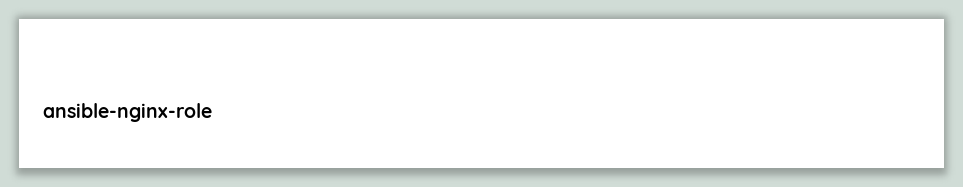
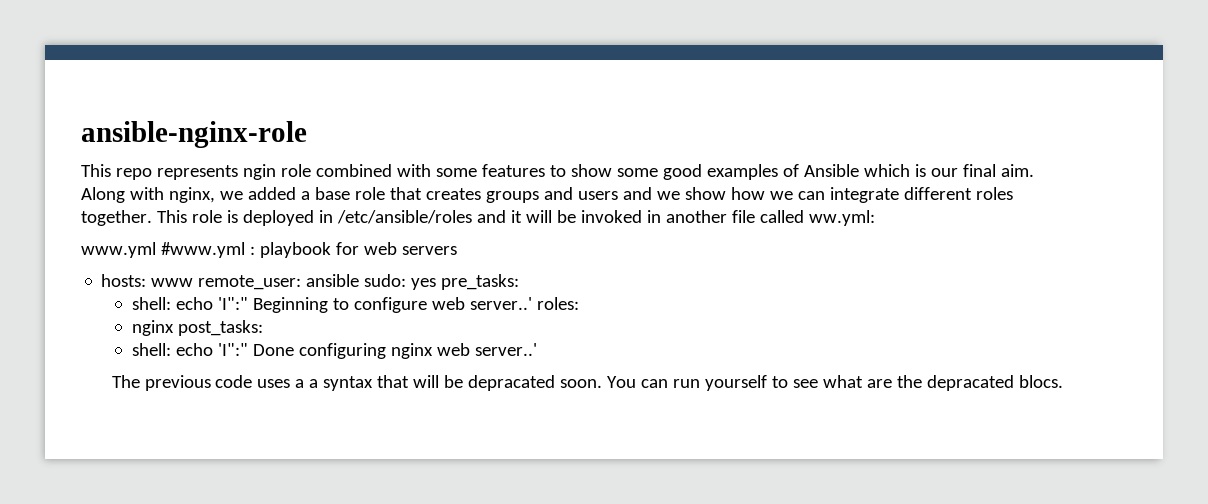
+ This repo represents ngin role combined with some features to show some good examples of Ansible which is our final aim. Along with nginx, we added a base role that creates groups and users and we show how we can integrate different roles together. This role is deployed in /etc/ansible/roles and it will be invoked in another file called ww.yml:
+ www.yml #www.yml : playbook for web servers
+ hosts: www remote_user: ansible sudo: yes pre_tasks:
+ shell: echo 'I":" Beginning to configure web server..' roles:
+ nginx post_tasks:
+ shell: echo 'I":" Done configuring nginx web server..'
+ The previous code uses a a syntax that will be depracated soon. You can run yourself to see what are the depracated blocs.

